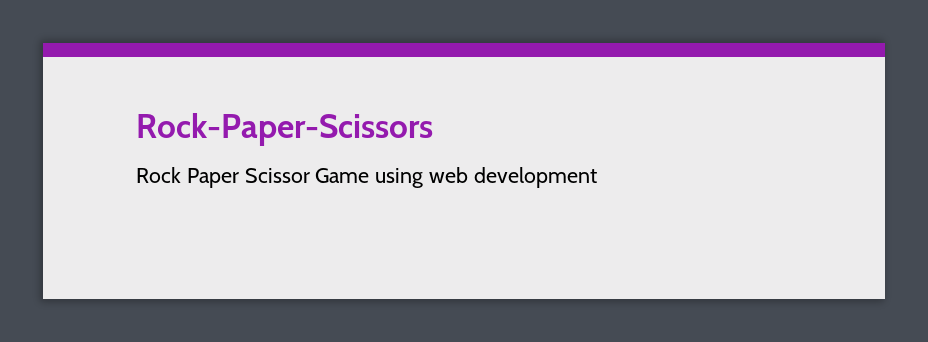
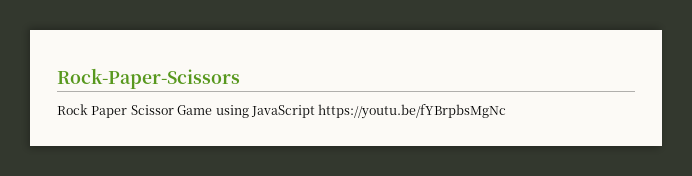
- Rock Paper Scissor Game using web development
+ Rock Paper Scissor Game using JavaScript https://youtu.be/fYBrpbsMgNc

